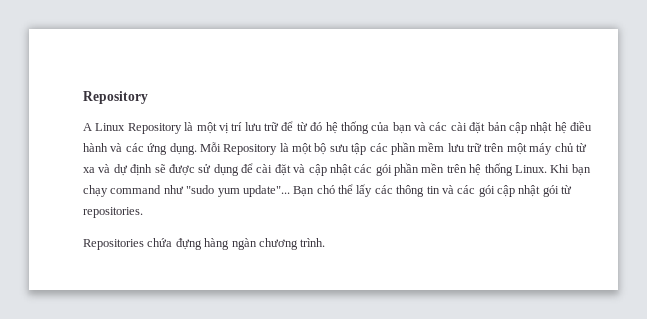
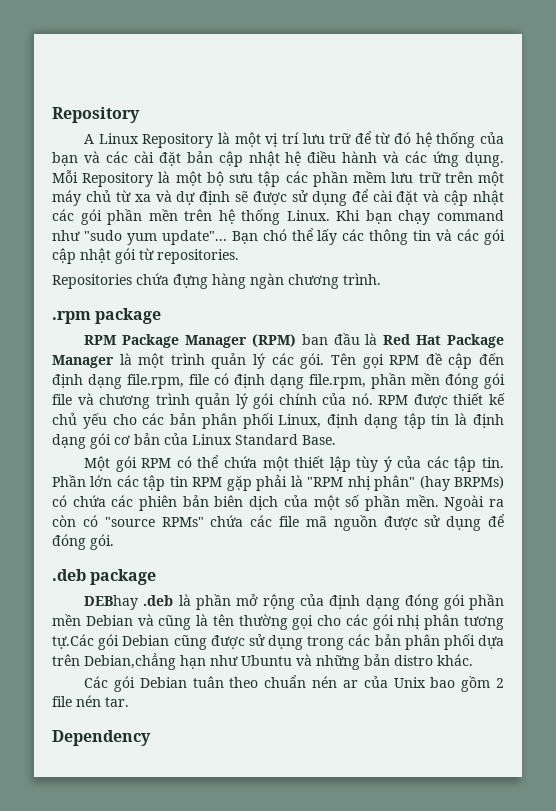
+ .rpm package
+ RPM Package Manager (RPM) ban đầu là Red Hat Package Manager là một trình quản lý các gói. Tên gọi RPM đề cập đến định dạng file.rpm, file có định dạng file.rpm, phần mền đóng gói file và chương trình quản lý gói chính của nó. RPM được thiết kế chủ yếu cho các bản phân phối Linux, định dạng tập tin là định dạng gói cơ bản của Linux Standard Base.
+ Một gói RPM có thể chứa một thiết lập tùy ý của các tập tin. Phần lớn các tập tin RPM gặp phải là "RPM nhị phân" (hay BRPMs) có chứa các phiên bản biên dịch của một số phần mền. Ngoài ra còn có "source RPMs" chứa các file mã nguồn được sử dụng để đóng gói.
+ .deb package
+ DEBhay .deb là phần mở rộng của định dạng đóng gói phần mền Debian và cũng là tên thường gọi cho các gói nhị phân tương tự.Các gói Debian cũng được sử dụng trong các bản phân phối dựa trên Debian,chẳng hạn như Ubuntu và những bản distro khác.
+ Các gói Debian tuân theo chuẩn nén ar của Unix bao gồm 2 file nén tar.
+ Dependency

